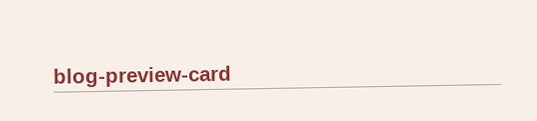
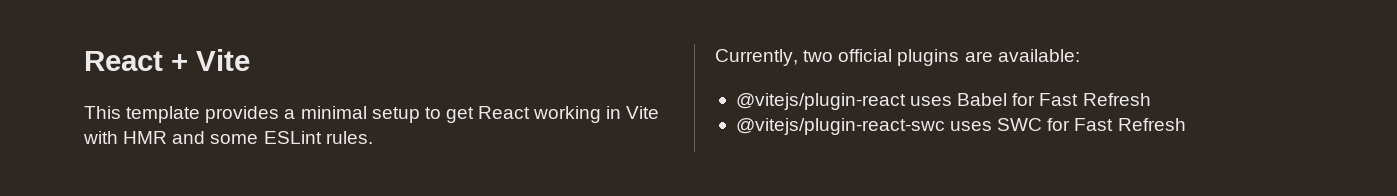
- blog-preview-card
+ React + Vite
+ This template provides a minimal setup to get React working in Vite with HMR and some ESLint rules.
+ Currently, two official plugins are available:
+ @vitejs/plugin-react uses Babel for Fast Refresh
+ @vitejs/plugin-react-swc uses SWC for Fast Refresh

